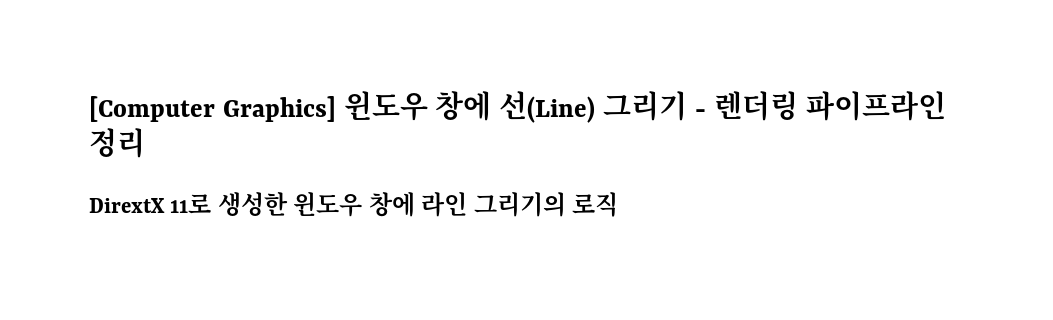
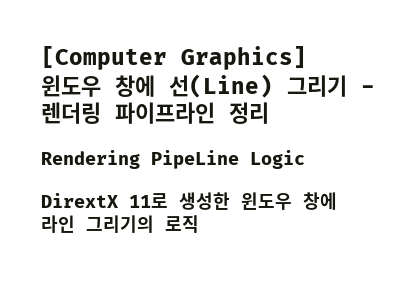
+ Rendering PipeLine Logic

